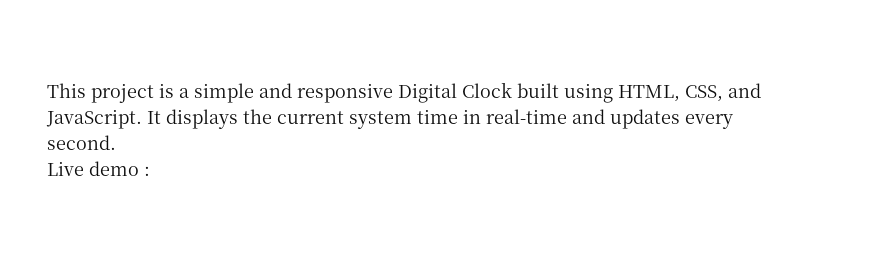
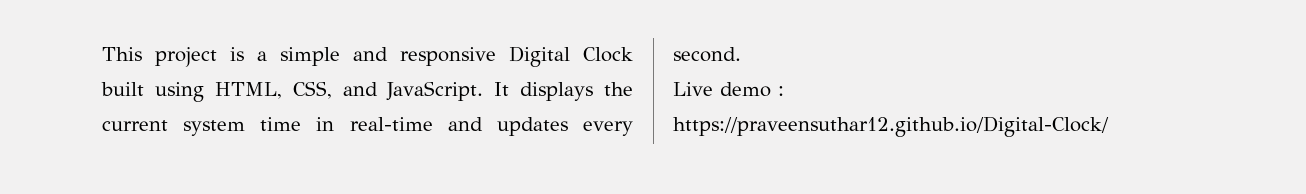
- Live demo :
+ Live demo : https://praveensuthar12.github.io/Digital-Clock/

